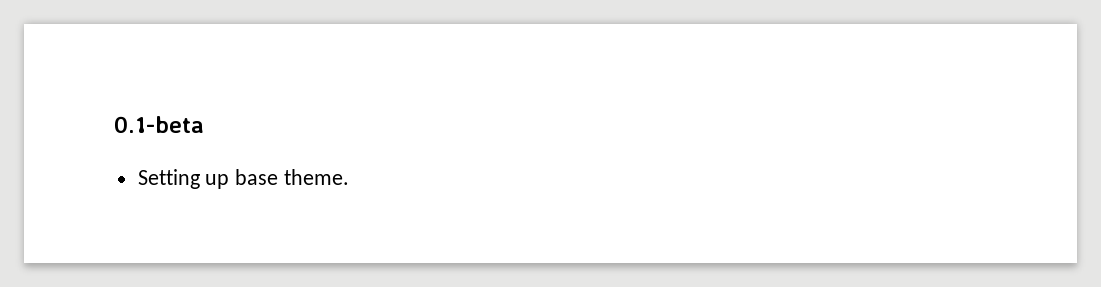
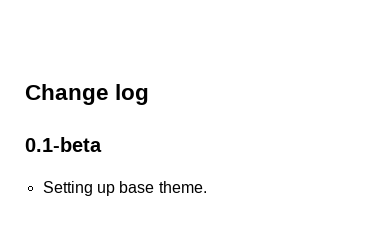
+ Change log

